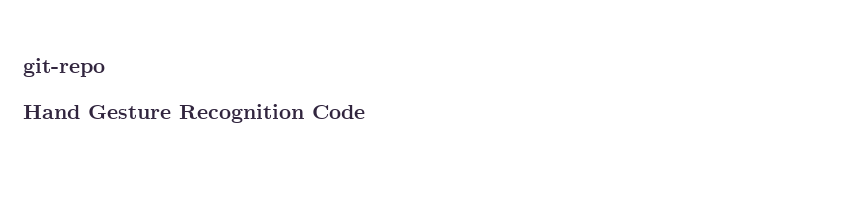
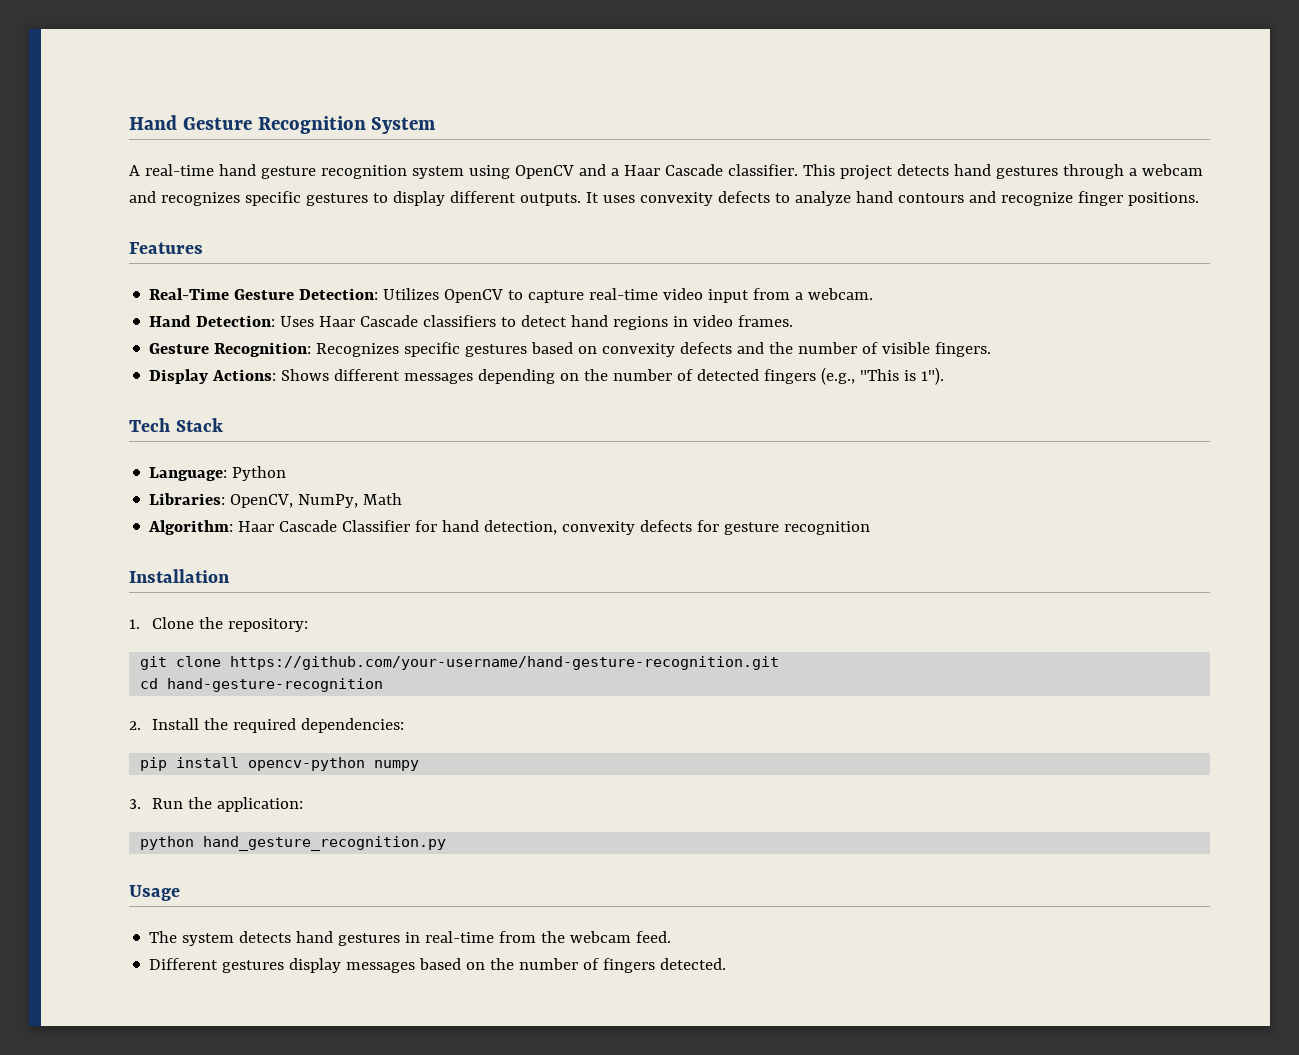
- git-repo
- Hand Gesture Recognition Code
+ Hand Gesture Recognition System
+ A real-time hand gesture recognition system using OpenCV and a Haar Cascade classifier. This project detects hand gestures through a webcam and recognizes specific gestures to display different outputs. It uses convexity defects to analyze hand contours and recognize finger positions.
+ Features
+ Real-Time Gesture Detection: Utilizes OpenCV to capture real-time video input from a webcam.
+ Hand Detection: Uses Haar Cascade classifiers to detect hand regions in video frames.
+ Gesture Recognition: Recognizes specific gestures based on convexity defects and the number of visible fingers.
+ Display Actions: Shows different messages depending on the number of detected fingers (e.g., "This is 1").
+ Tech Stack
+ Language: Python
+ Libraries: OpenCV, NumPy, Math
+ Algorithm: Haar Cascade Classifier for hand detection, convexity defects for gesture recognition
+ Installation
+ 1. Clone the repository:
+ git clone https://github.com/your-username/hand-gesture-recognition.git
+ cd hand-gesture-recognition
+ 2. Install the required dependencies:
+ pip install opencv-python numpy
+ 3. Run the application:
+ python hand_gesture_recognition.py
+ Usage
+ The system detects hand gestures in real-time from the webcam feed.
+ Different gestures display messages based on the number of fingers detected.

